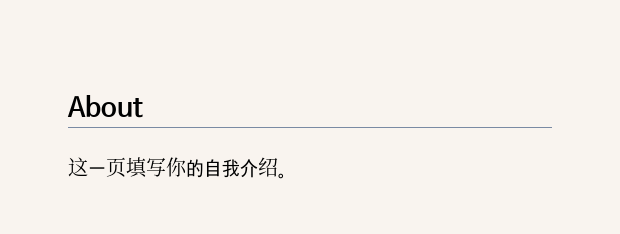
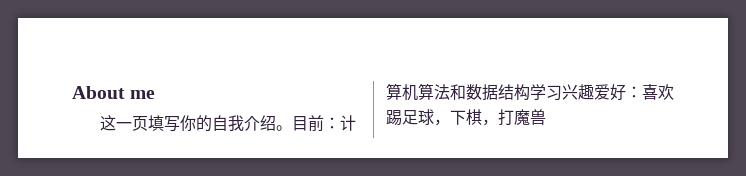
- About
+ About me
+ 目前：计算机算法和数据结构学习兴趣爱好：喜欢踢足球，下棋，打魔兽

